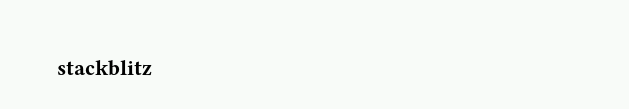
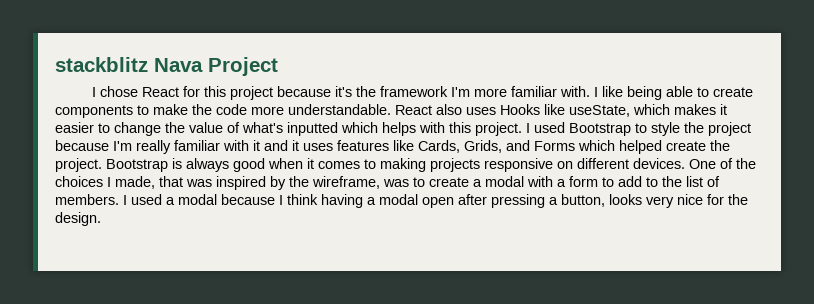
- stackblitz
+ stackblitz Nava Project
+ I chose React for this project because it's the framework I'm more familiar with. I like being able to create components to make the code more understandable. React also uses Hooks like useState, which makes it easier to change the value of what's inputted which helps with this project. I used Bootstrap to style the project because I'm really familiar with it and it uses features like Cards, Grids, and Forms which helped create the project. Bootstrap is always good when it comes to making projects responsive on different devices. One of the choices I made, that was inspired by the wireframe, was to create a modal with a form to add to the list of members. I used a modal because I think having a modal open after pressing a button, looks very nice for the design.

